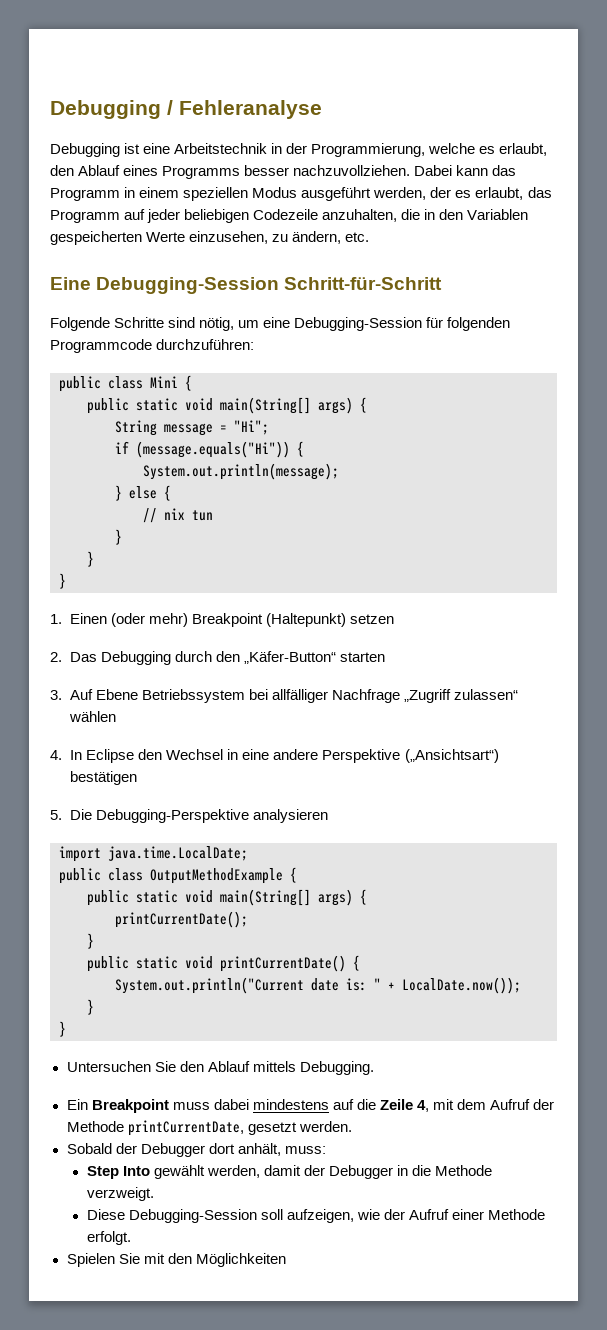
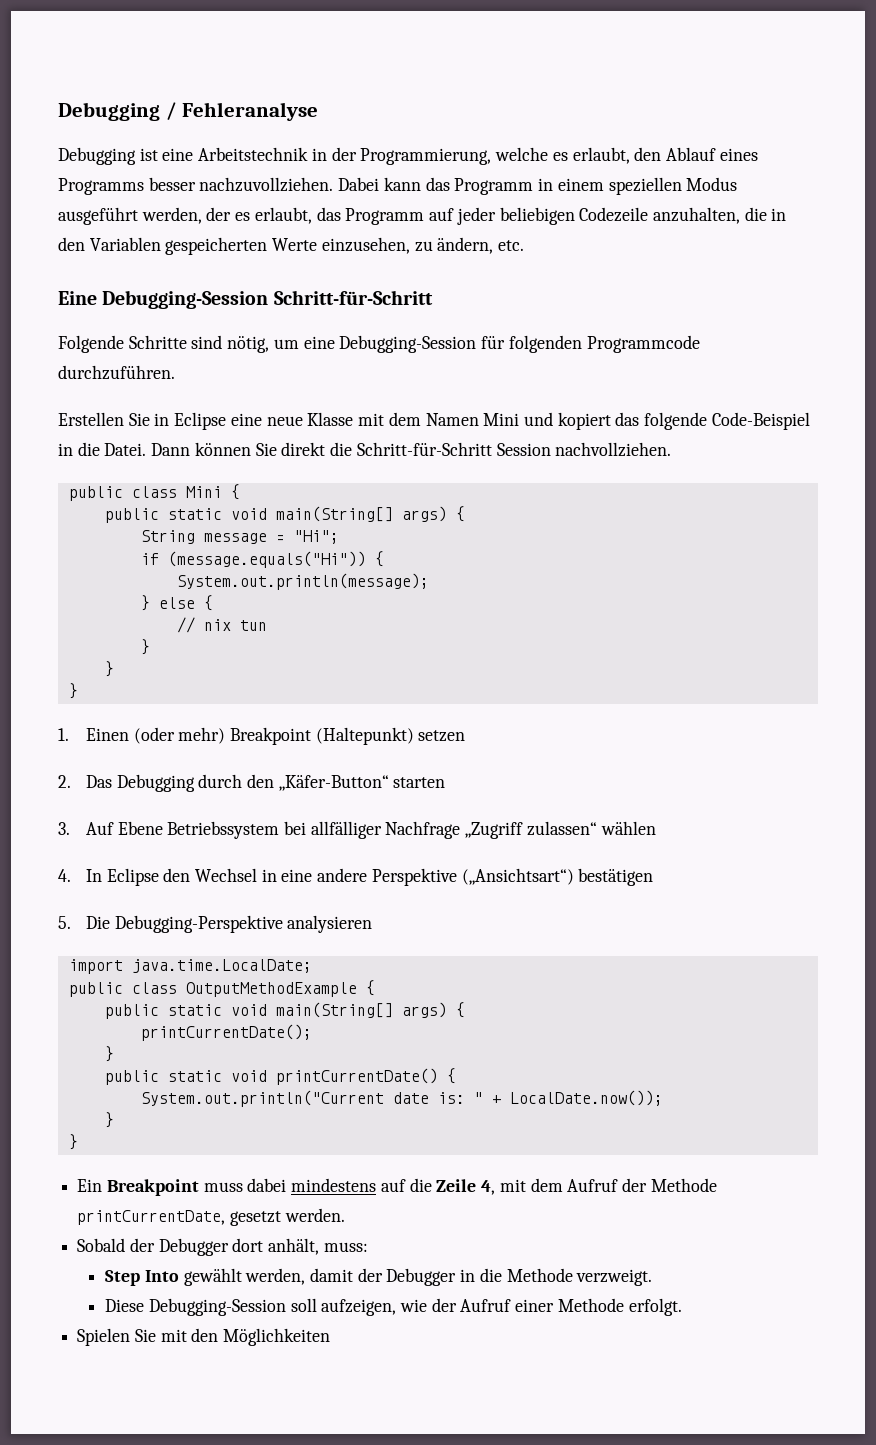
- Folgende Schritte sind nötig, um eine Debugging-Session für folgenden Programmcode durchzuführen:
+ Folgende Schritte sind nötig, um eine Debugging-Session für folgenden Programmcode durchzuführen.
+ Erstellen Sie in Eclipse eine neue Klasse mit dem Namen Mini und kopiert das folgende Code-Beispiel in die Datei. Dann können Sie direkt die Schritt-für-Schritt Session nachvollziehen.
- Untersuchen Sie den Ablauf mittels Debugging.

